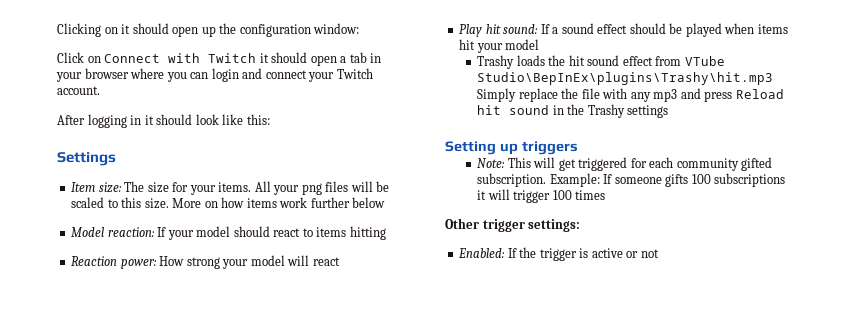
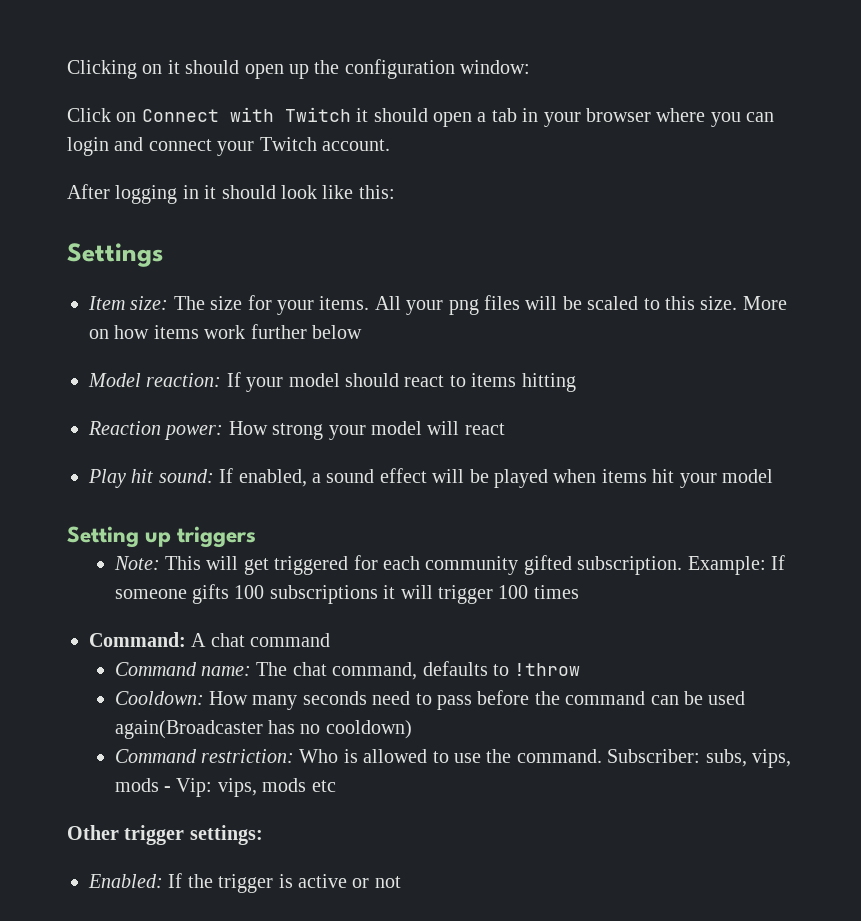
- Play hit sound: If a sound effect should be played when items hit your model
+ Play hit sound: If enabled, a sound effect will be played when items hit your model
- Trashy loads the hit sound effect from VTube Studio\BepInEx\plugins\Trashy\hit.mp3 Simply replace the file with any mp3 and press Reload hit sound in the Trashy settings
+ Command: A chat command
+ Command name: The chat command, defaults to !throw
+ Cooldown: How many seconds need to pass before the command can be used again(Broadcaster has no cooldown)
+ Command restriction: Who is allowed to use the command. Subscriber: subs, vips, mods - Vip: vips, mods etc

